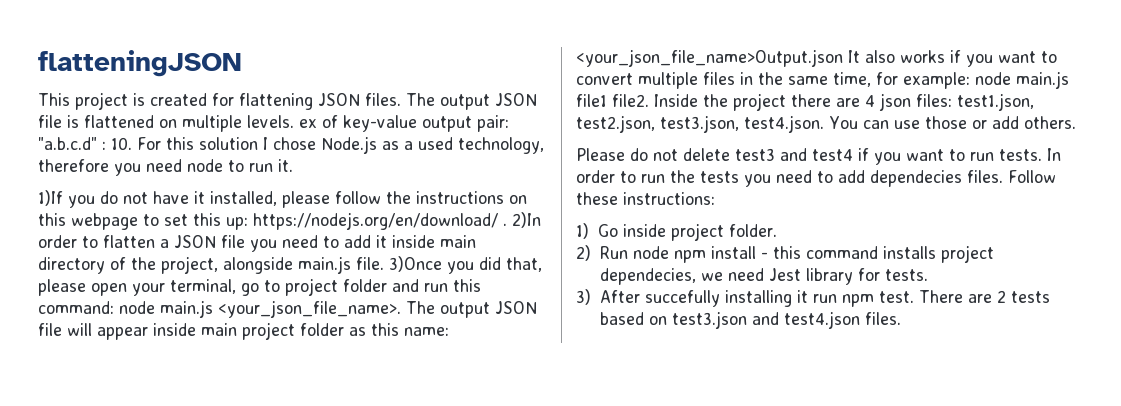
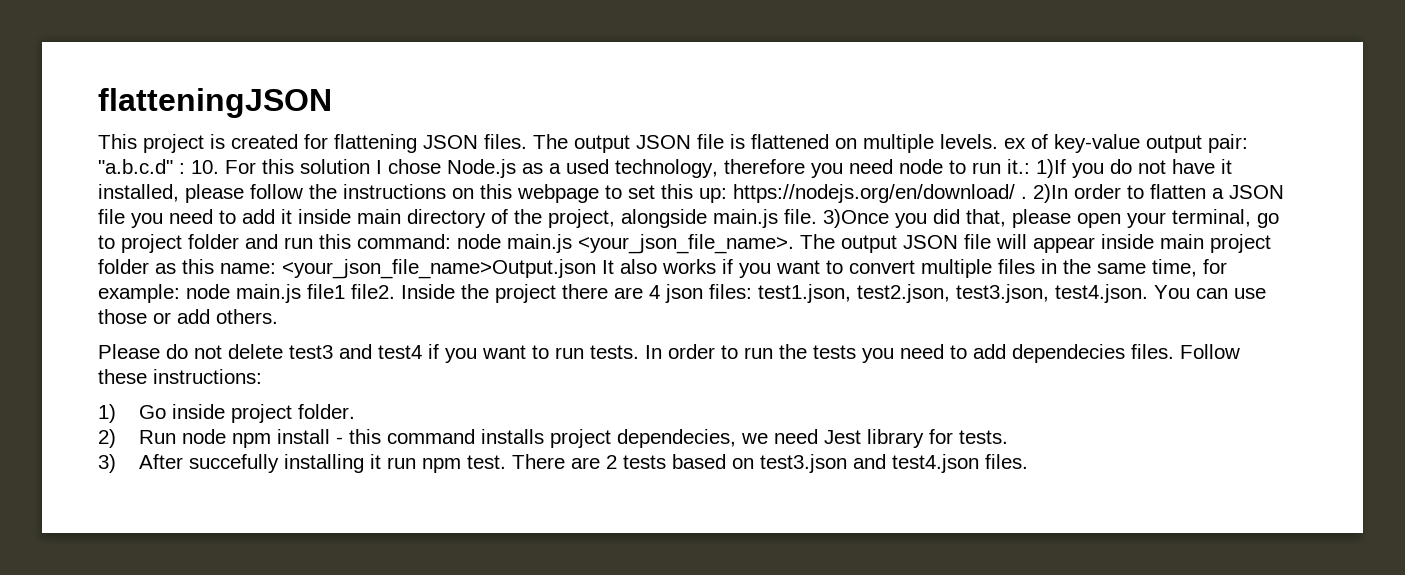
- The output JSON file is flattened on multiple levels. ex of key-value output pair: "a.b.c.d" : 10. For this solution I chose Node.js as a used technology, therefore you need node to run it.
- 1)If you do not have it installed, please follow the instructions on this webpage to set this up: https://nodejs.org/en/download/ .
+ The output JSON file is flattened on multiple levels. ex of key-value output pair: "a.b.c.d" : 10. For this solution I chose Node.js as a used technology, therefore you need node to run it.: 1)If you do not have it installed, please follow the instructions on this webpage to set this up: https://nodejs.org/en/download/ .

